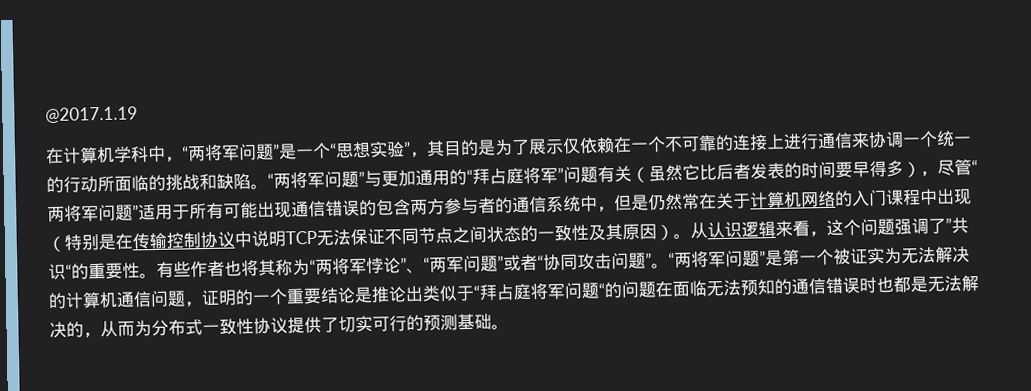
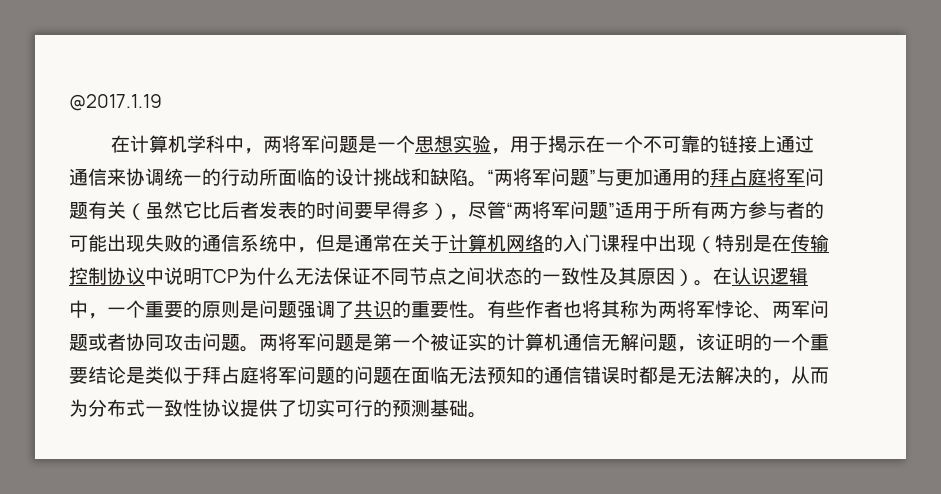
- 在计算机学科中，“两将军问题”是一个“思想实验”，其目的是为了展示仅依赖在一个不可靠的连接上进行通信来协调一个统一的行动所面临的挑战和缺陷。
+ 在计算机学科中，两将军问题是一个思想实验，用于揭示在一个不可靠的链接上通过通信来协调统一的行动所面临的设计挑战和缺陷。
- “两将军问题”与更加通用的“拜占庭将军”问题有关（虽然它比后者发表的时间要早得多），尽管“两将军问题”适用于所有可能出现通信错误的包含两方参与者的通信系统中，但是仍然常在关于计算机网络的入门课程中出现（特别是在传输控制协议中说明TCP无法保证不同节点之间状态的一致性及其原因）。
+ “两将军问题”与更加通用的拜占庭将军问题有关（虽然它比后者发表的时间要早得多），尽管“两将军问题”适用于所有两方参与者的可能出现失败的通信系统中，但是通常在关于计算机网络的入门课程中出现（特别是在传输控制协议中说明TCP为什么无法保证不同节点之间状态的一致性及其原因）。
- 从认识逻辑来看，这个问题强调了”共识“的重要性。
+ 在认识逻辑中，一个重要的原则是问题强调了共识的重要性。
- 有些作者也将其称为“两将军悖论”、“两军问题”或者“协同攻击问题”。“两将军问题”是第一个被证实为无法解决的计算机通信问题，证明的一个重要结论是推论出类似于“拜占庭将军问题“的问题在面临无法预知的通信错误时也都是无法解决的，从而为分布式一致性协议提供了切实可行的预测基础。
+ 有些作者也将其称为两将军悖论、两军问题或者协同攻击问题。两将军问题是第一个被证实的计算机通信无解问题，该证明的一个重要结论是类似于拜占庭将军问题的问题在面临无法预知的通信错误时都是无法解决的，从而为分布式一致性协议提供了切实可行的预测基础。

